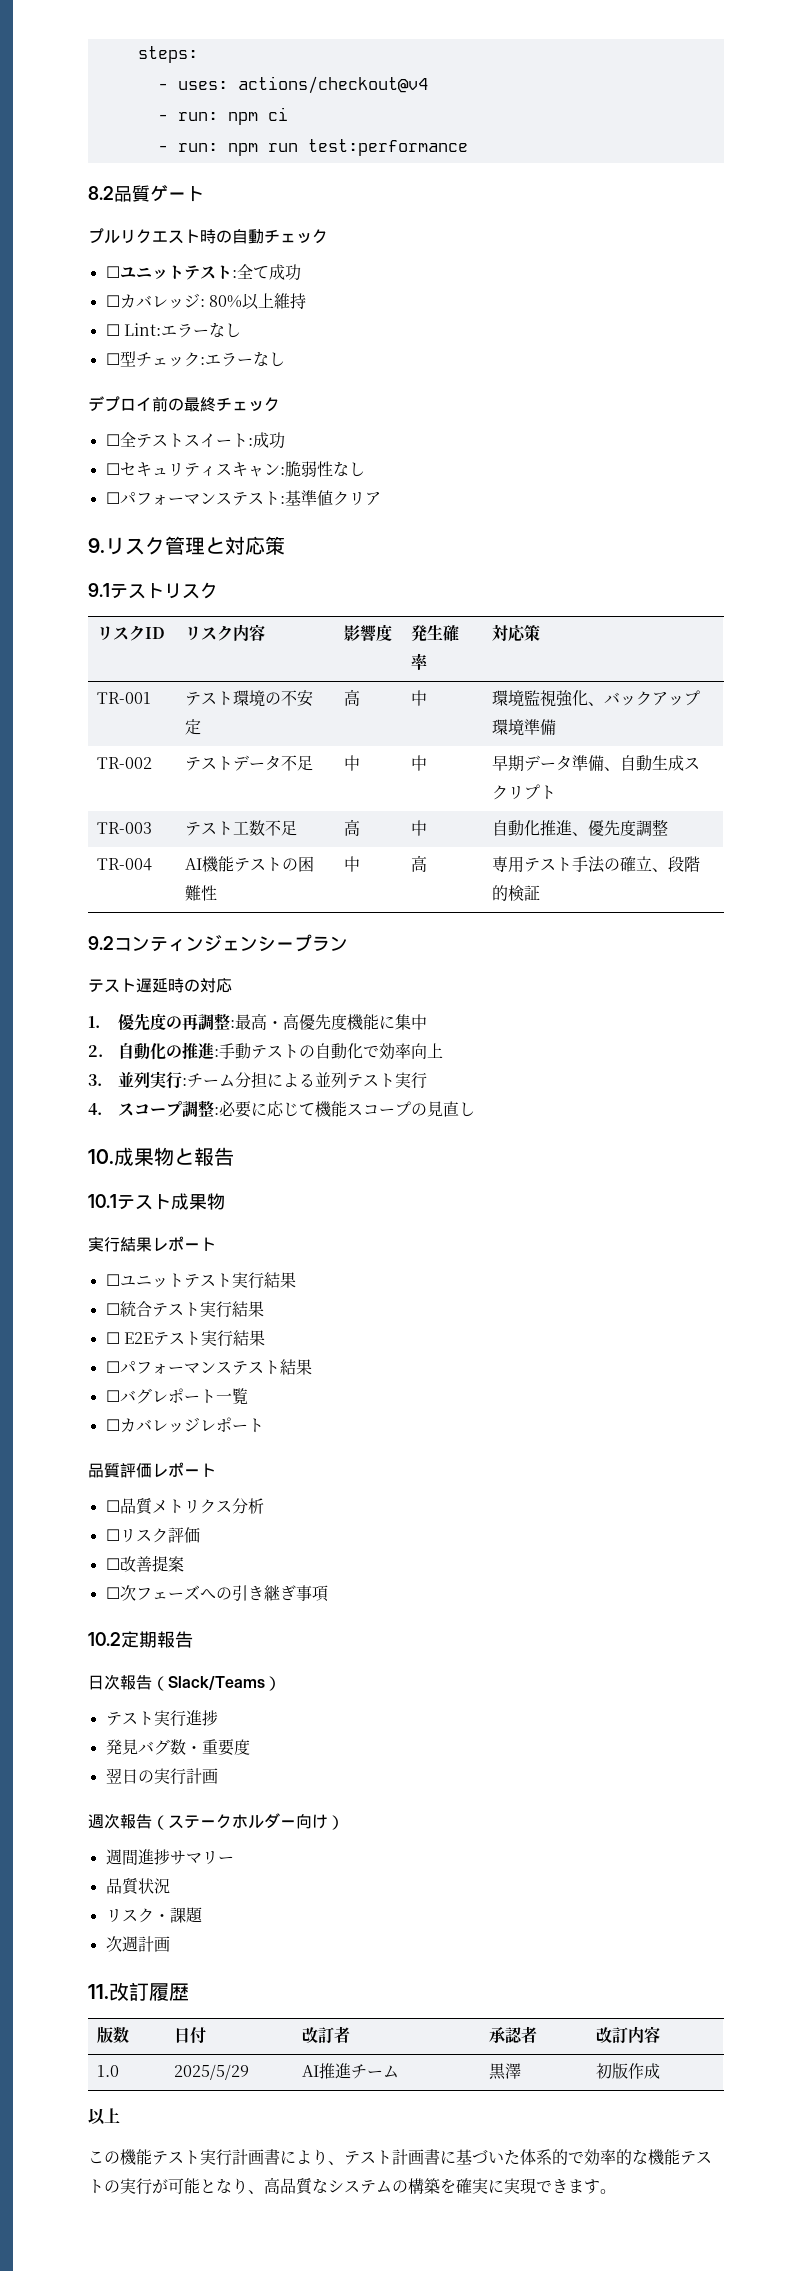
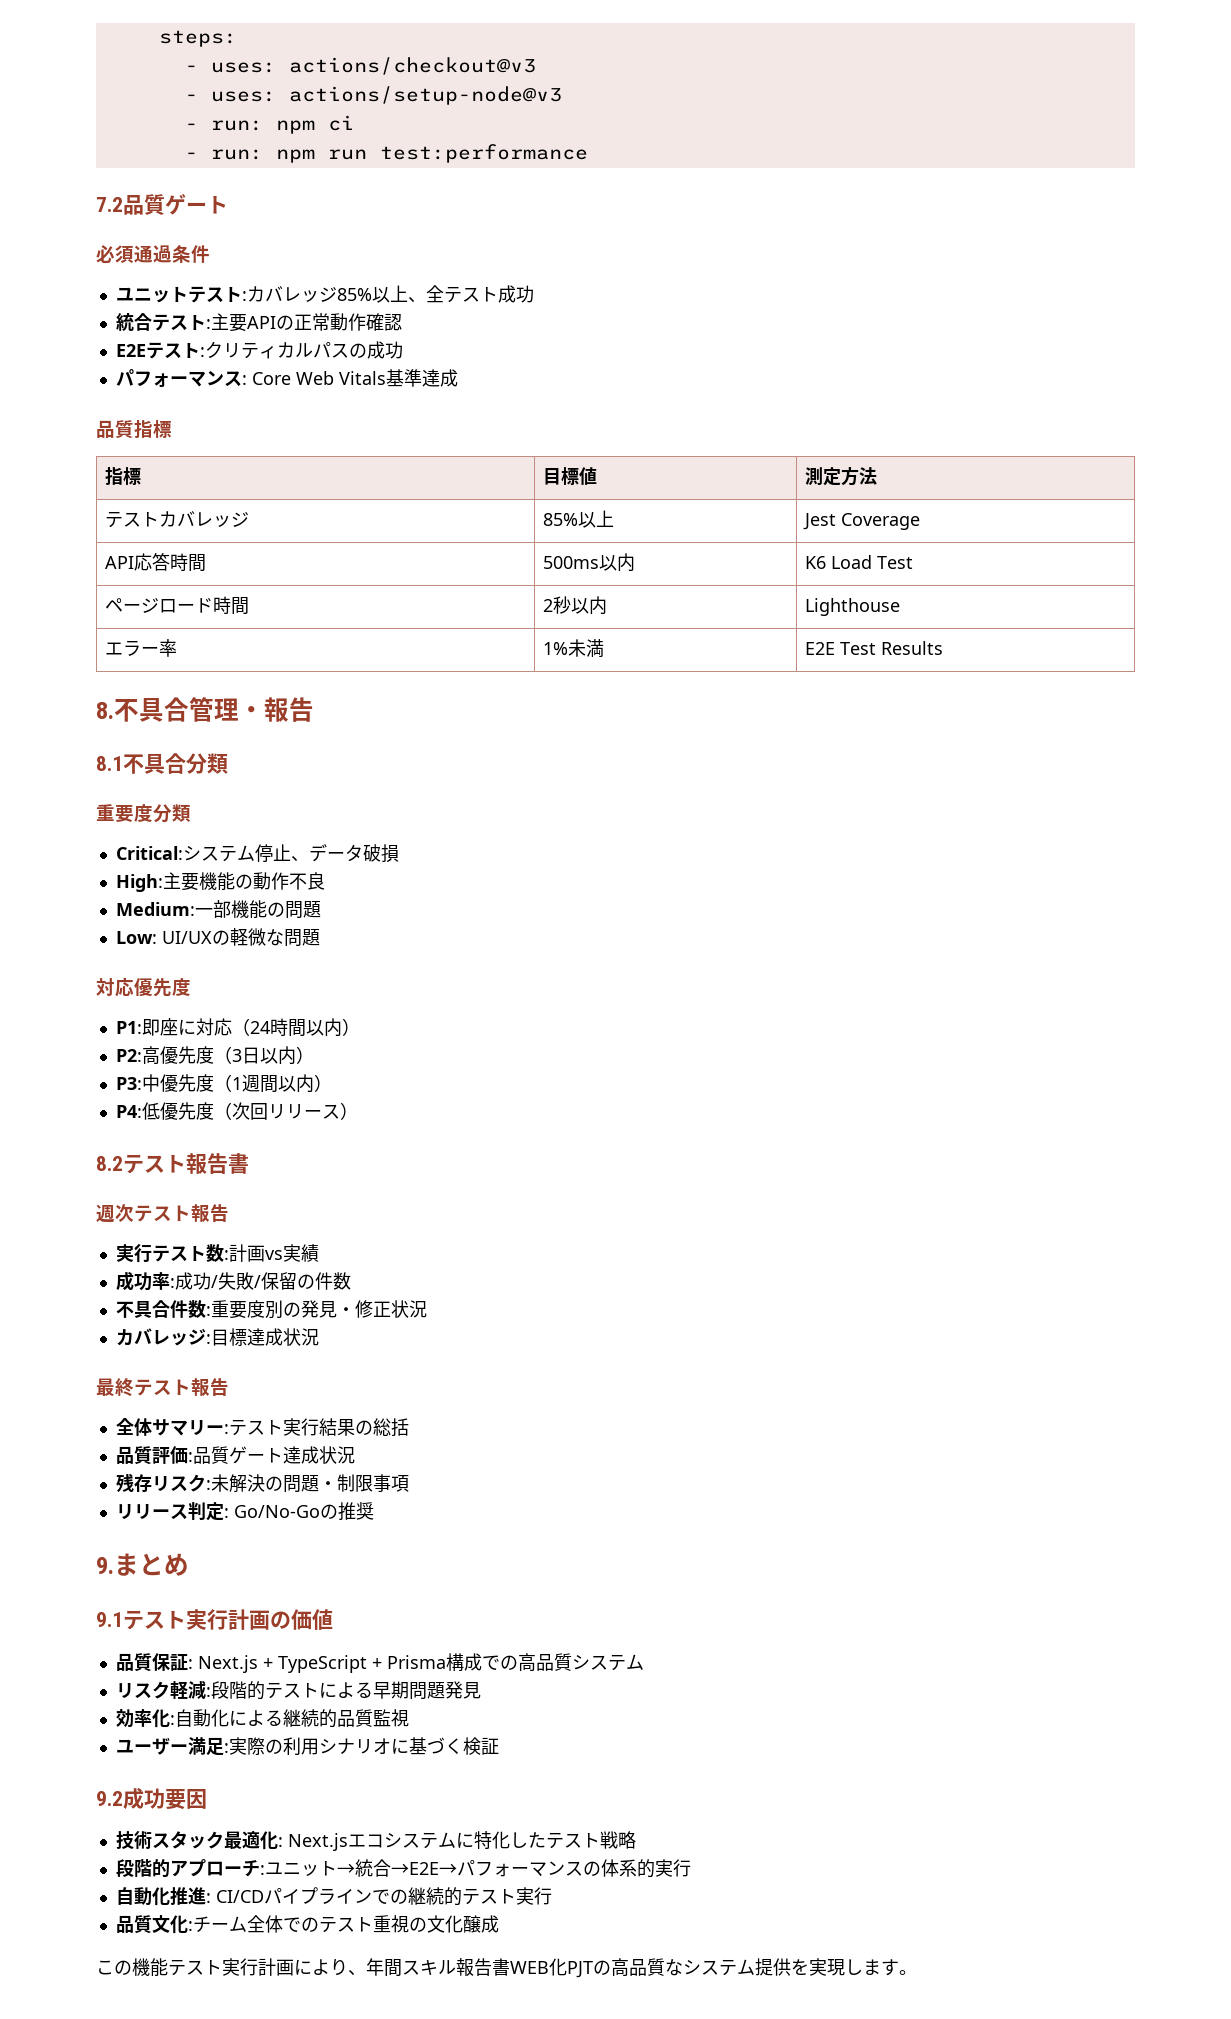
- - uses: actions/checkout@v4
+ - uses: actions/checkout@v3
+ - uses: actions/setup-node@v3
- 8.2品質ゲート
+ 7.2品質ゲート
- プルリクエスト時の自動チェック
- ☐ユニットテスト:全て成功
- ☐カバレッジ: 80%以上維持
- ☐ Lint:エラーなし
- ☐型チェック:エラーなし
- デプロイ前の最終チェック
- ☐全テストスイート:成功
- ☐セキュリティスキャン:脆弱性なし
- ☐パフォーマンステスト:基準値クリア
- 9.リスク管理と対応策
- 9.1テストリスク
- リスクID | リスク内容 | 影響度 | 発生確率 | 対応策
- TR-001 | テスト環境の不安定 | 高 | 中 | 環境監視強化、バックアップ環境準備
- TR-002 | テストデータ不足 | 中 | 中 | 早期データ準備、自動生成スクリプト
- TR-003 | テスト工数不足 | 高 | 中 | 自動化推進、優先度調整
- TR-004 | AI機能テストの困難性 | 中 | 高 | 専用テスト手法の確立、段階的検証
- 9.2コンティンジェンシープラン
- テスト遅延時の対応
- 1.優先度の再調整:最高・高優先度機能に集中
- 2.自動化の推進:手動テストの自動化で効率向上
- 3.並列実行:チーム分担による並列テスト実行
- 4.スコープ調整:必要に応じて機能スコープの見直し
- 10.成果物と報告
- 10.1テスト成果物
- 実行結果レポート
- ☐ユニットテスト実行結果
- ☐統合テスト実行結果
- ☐ E2Eテスト実行結果
- ☐パフォーマンステスト結果
- ☐バグレポート一覧
- ☐カバレッジレポート
- 品質評価レポート
- ☐品質メトリクス分析
- ☐リスク評価
- ☐改善提案
- ☐次フェーズへの引き継ぎ事項
- 10.2定期報告
- 日次報告（Slack/Teams）
- テスト実行進捗
- 発見バグ数・重要度
- 翌日の実行計画
- 週次報告（ステークホルダー向け）
- 週間進捗サマリー
- 品質状況
- リスク・課題
- 次週計画
- 11.改訂履歴
- 版数 | 日付 | 改訂者 | 承認者 | 改訂内容
- 1.0 | 2025/5/29 | AI推進チーム | 黒澤 | 初版作成
- 以上
+ 必須通過条件
+ ユニットテスト:カバレッジ85%以上、全テスト成功
+ 統合テスト:主要APIの正常動作確認
+ E2Eテスト:クリティカルパスの成功
+ パフォーマンス: Core Web Vitals基準達成
+ 品質指標
+ 指標 | 目標値 | 測定方法
+ テストカバレッジ | 85%以上 | Jest Coverage
+ API応答時間 | 500ms以内 | K6 Load Test
+ ページロード時間 | 2秒以内 | Lighthouse
+ エラー率 | 1%未満 | E2E Test Results
+ 8.不具合管理・報告
+ 8.1不具合分類
+ 重要度分類
+ Critical:システム停止、データ破損
+ High:主要機能の動作不良
+ Medium:一部機能の問題
+ Low: UI/UXの軽微な問題
+ 対応優先度
+ P1:即座に対応（24時間以内）
+ P2:高優先度（3日以内）
+ P3:中優先度（1週間以内）
+ P4:低優先度（次回リリース）
+ 8.2テスト報告書
+ 週次テスト報告
+ 実行テスト数:計画vs実績
+ 成功率:成功/失敗/保留の件数
+ 不具合件数:重要度別の発見・修正状況
+ カバレッジ:目標達成状況
+ 最終テスト報告
+ 全体サマリー:テスト実行結果の総括
+ 品質評価:品質ゲート達成状況
+ 残存リスク:未解決の問題・制限事項
+ リリース判定: Go/No-Goの推奨
+ 9.まとめ
+ 9.1テスト実行計画の価値
+ 品質保証: Next.js + TypeScript + Prisma構成での高品質システム
+ リスク軽減:段階的テストによる早期問題発見
+ 効率化:自動化による継続的品質監視
+ ユーザー満足:実際の利用シナリオに基づく検証
+ 9.2成功要因
+ 技術スタック最適化: Next.jsエコシステムに特化したテスト戦略
+ 段階的アプローチ:ユニット→統合→E2E→パフォーマンスの体系的実行
+ 自動化推進: CI/CDパイプラインでの継続的テスト実行
+ 品質文化:チーム全体でのテスト重視の文化醸成
- この機能テスト実行計画書により、テスト計画書に基づいた体系的で効率的な機能テストの実行が可能となり、高品質なシステムの構築を確実に実現できます。
+ この機能テスト実行計画により、年間スキル報告書WEB化PJTの高品質なシステム提供を実現します。

